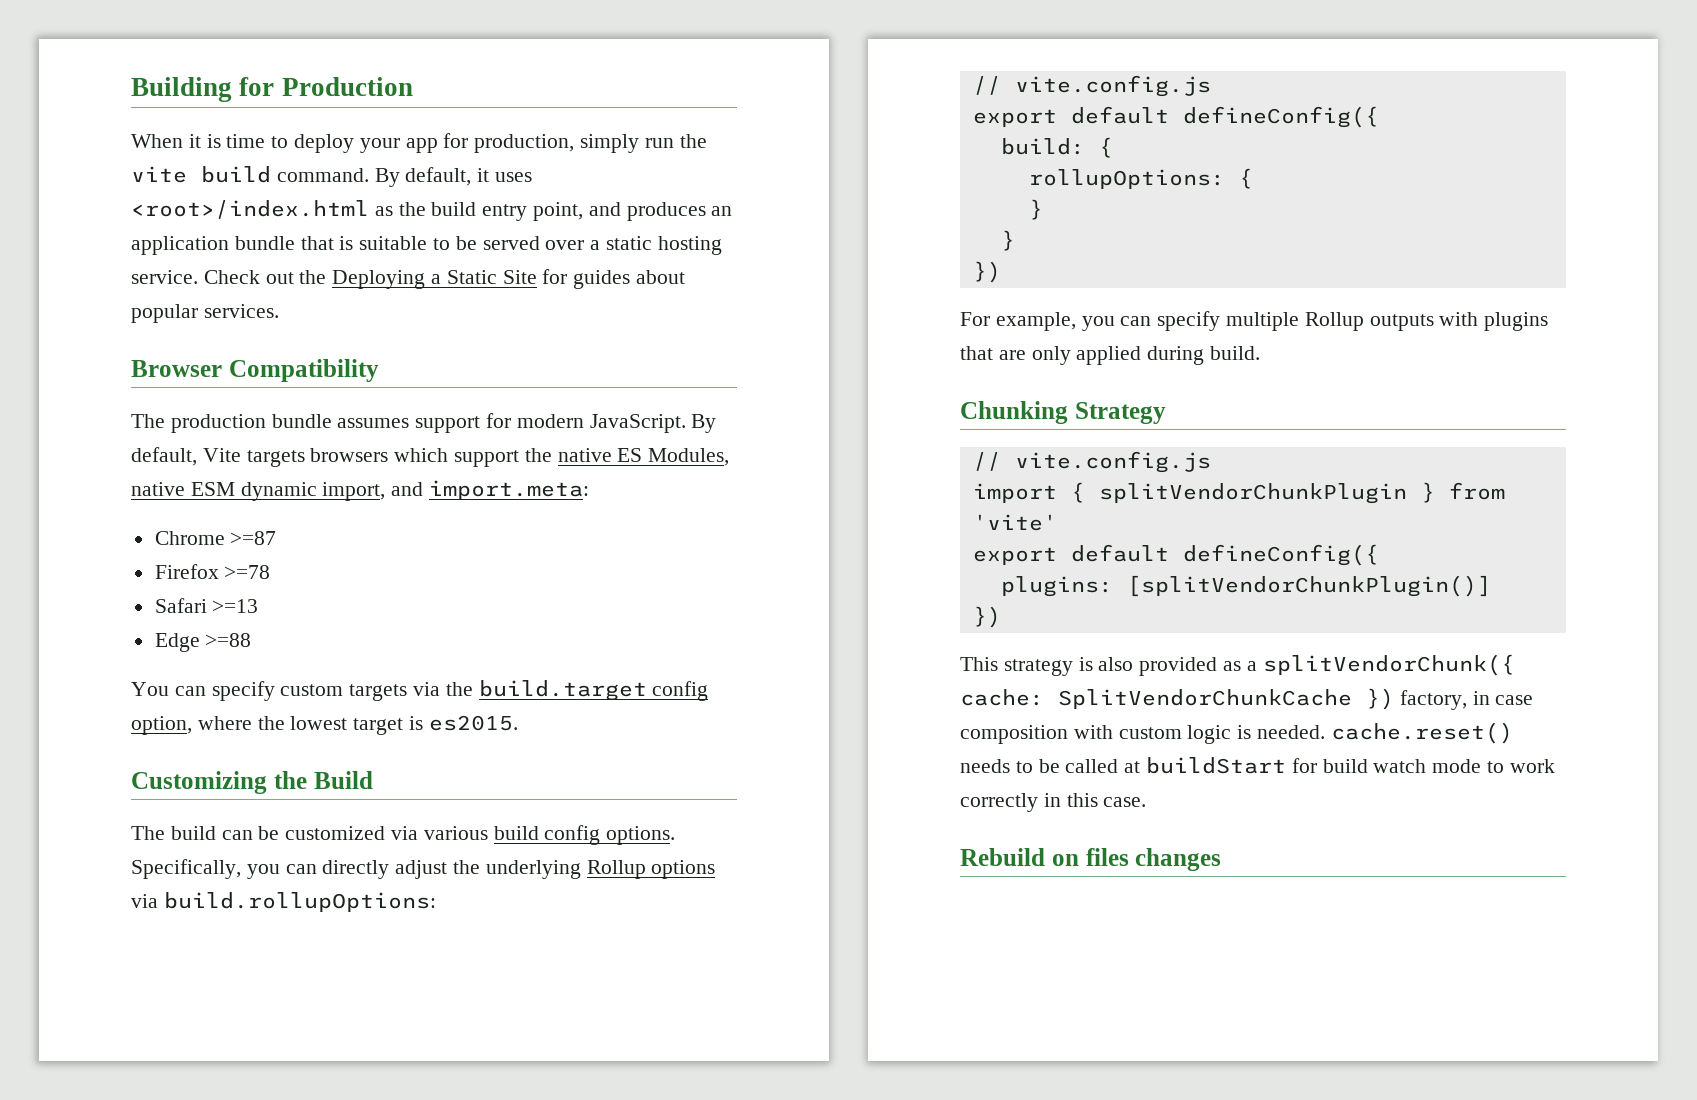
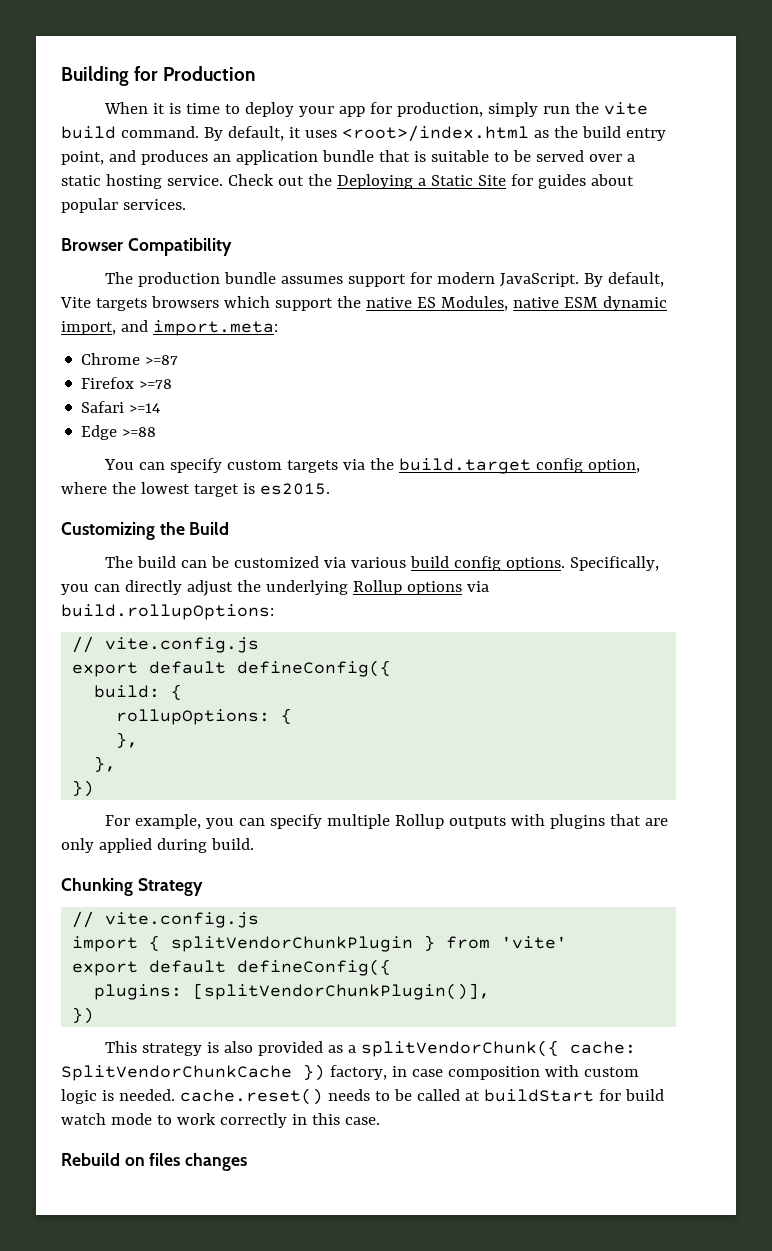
- Safari >=13
+ Safari >=14
  rollupOptions: {
- }
- }
+ },
+ },
- plugins: [splitVendorChunkPlugin()]
+ plugins: [splitVendorChunkPlugin()],

